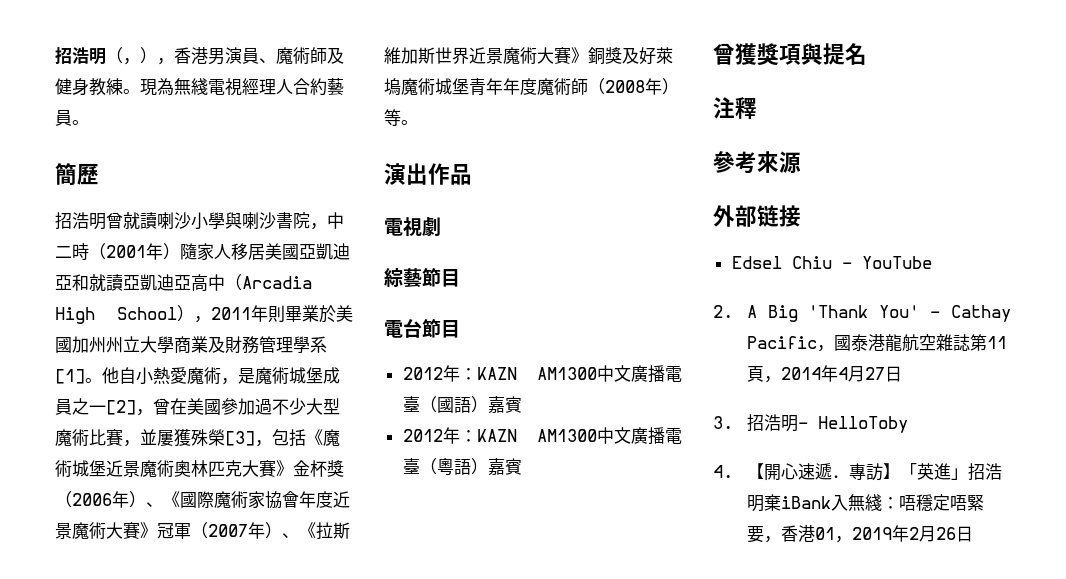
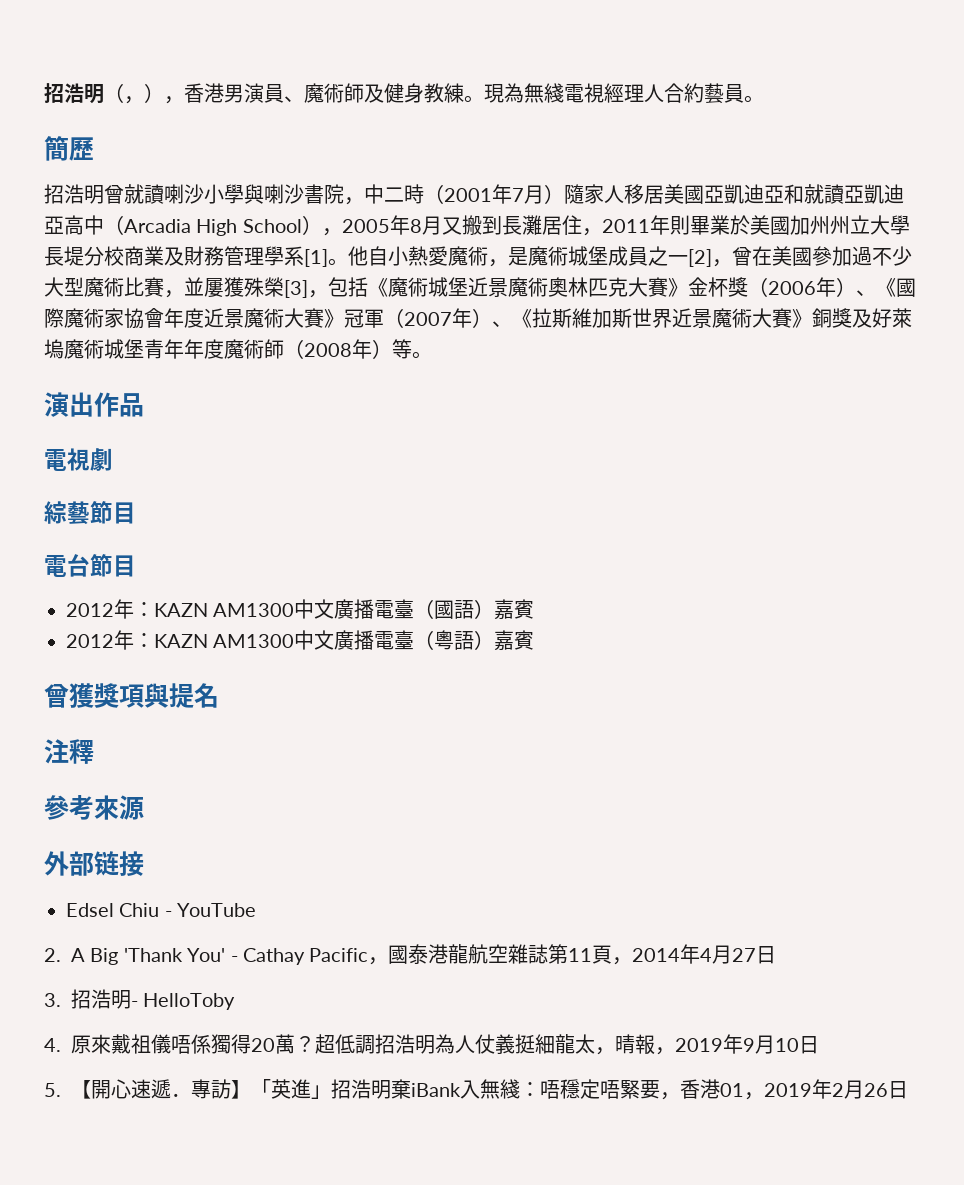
- 招浩明曾就讀喇沙小學與喇沙書院，中二時（2001年）隨家人移居美國亞凱迪亞和就讀亞凱迪亞高中（Arcadia High School），2011年則畢業於美國加州州立大學商業及財務管理學系[1]。
+ 招浩明曾就讀喇沙小學與喇沙書院，中二時（2001年7月）隨家人移居美國亞凱迪亞和就讀亞凱迪亞高中（Arcadia High School），2005年8月又搬到長灘居住，2011年則畢業於美國加州州立大學長堤分校商業及財務管理學系[1]。
- 4.【開心速遞．專訪】「英進」招浩明棄iBank入無綫：唔穩定唔緊要，香港01，2019年2月26日
+ 4.原來戴祖儀唔係獨得20萬？超低調招浩明為人仗義挺細龍太，晴報，2019年9月10日
+ 5.【開心速遞．專訪】「英進」招浩明棄iBank入無綫：唔穩定唔緊要，香港01，2019年2月26日

